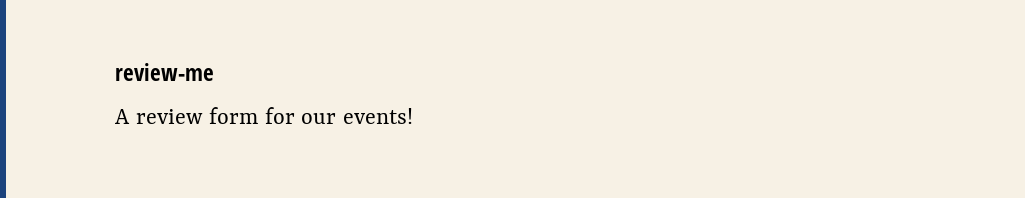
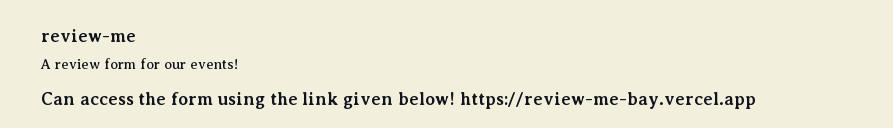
+ Can access the form using the link given below! https://review-me-bay.vercel.app

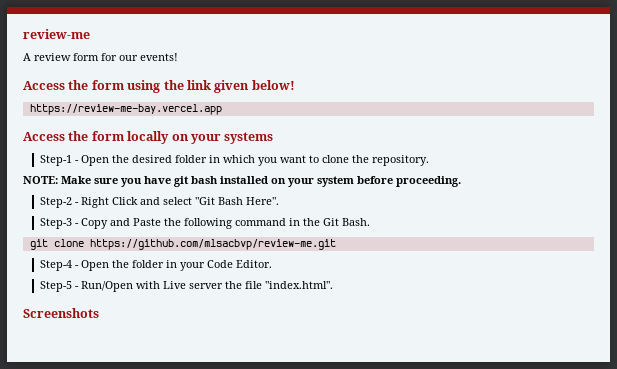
- Can access the form using the link given below! https://review-me-bay.vercel.app
+ Access the form using the link given below!
+ https://review-me-bay.vercel.app
+ Access the form locally on your systems
+ Step-1 - Open the desired folder in which you want to clone the repository.
+ NOTE: Make sure you have git bash installed on your system before proceeding.
+ Step-2 - Right Click and select "Git Bash Here".
+ Step-3 - Copy and Paste the following command in the Git Bash.
+ git clone https://github.com/mlsacbvp/review-me.git
+ Step-4 - Open the folder in your Code Editor.
+ Step-5 - Run/Open with Live server the file "index.html".
+ Screenshots

